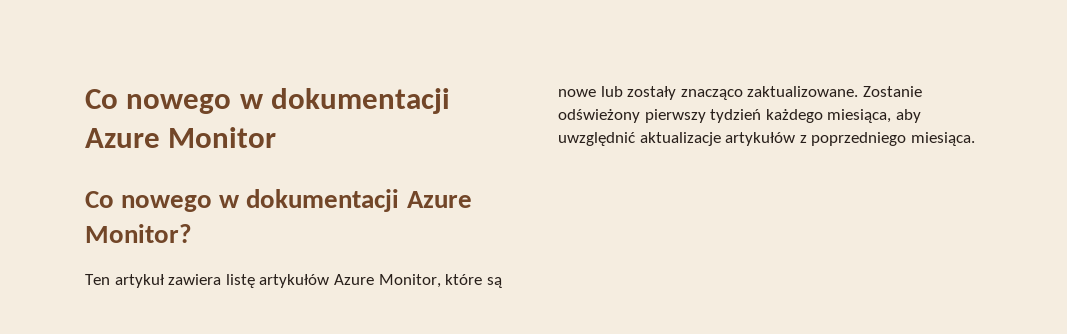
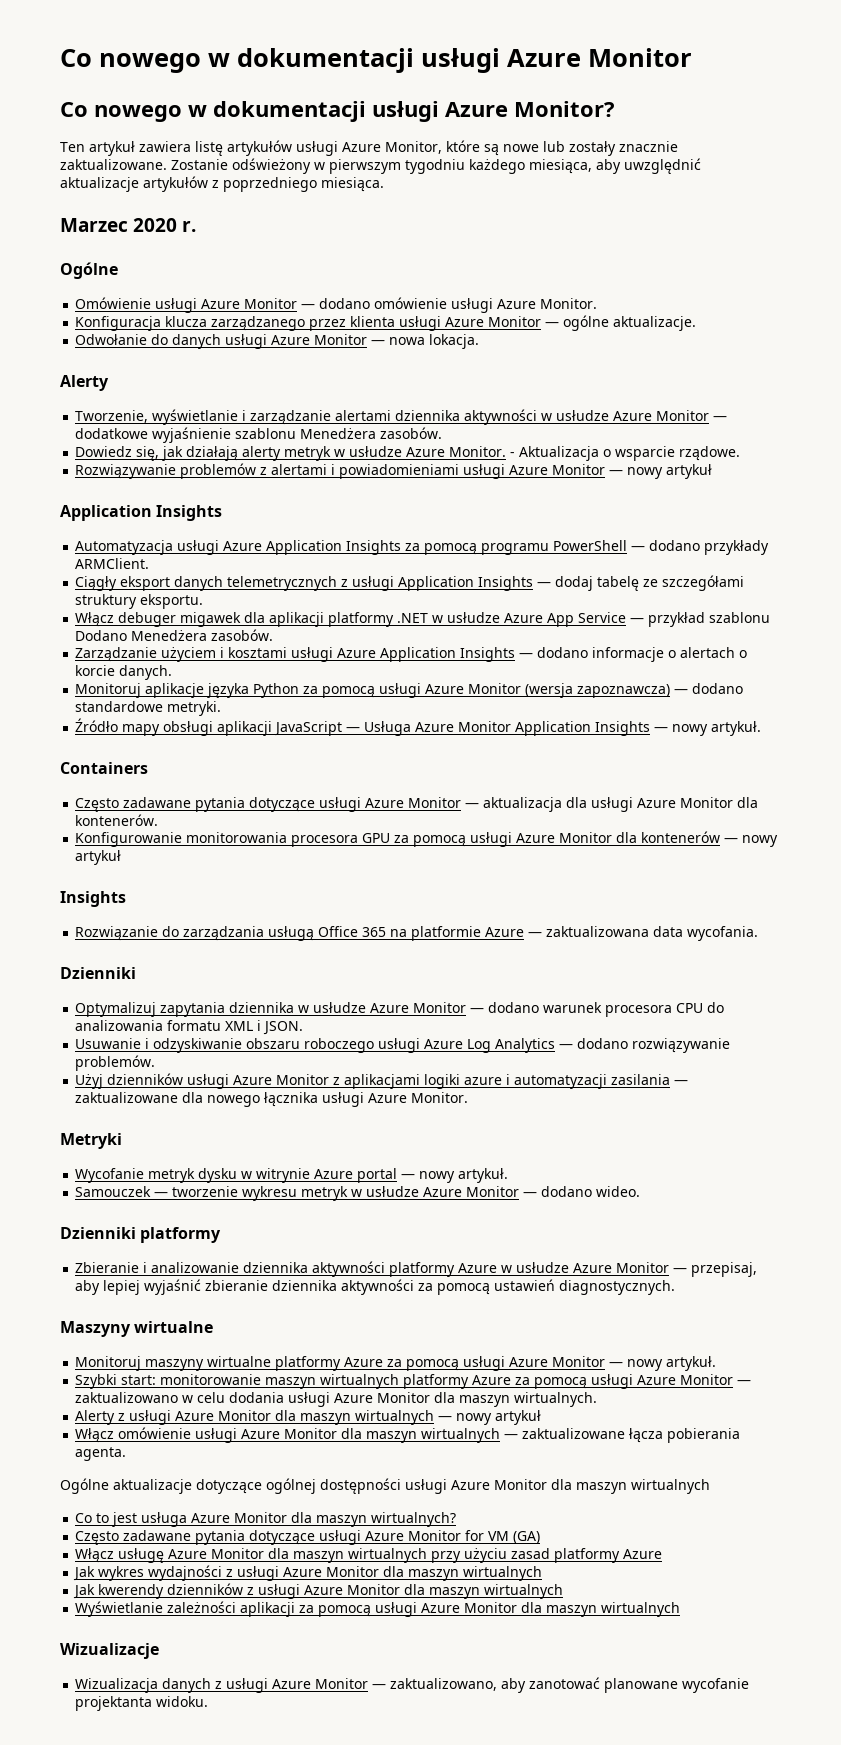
- Co nowego w dokumentacji Azure Monitor
+ Co nowego w dokumentacji usługi Azure Monitor
- Co nowego w dokumentacji Azure Monitor?
+ Co nowego w dokumentacji usługi Azure Monitor?
- Ten artykuł zawiera listę artykułów Azure Monitor, które są nowe lub zostały znacząco zaktualizowane.
+ Ten artykuł zawiera listę artykułów usługi Azure Monitor, które są nowe lub zostały znacznie zaktualizowane.
- Zostanie odświeżony pierwszy tydzień każdego miesiąca, aby uwzględnić aktualizacje artykułów z poprzedniego miesiąca.
+ Zostanie odświeżony w pierwszym tygodniu każdego miesiąca, aby uwzględnić aktualizacje artykułów z poprzedniego miesiąca.
+ Marzec 2020 r.
+ Ogólne
+ Omówienie usługi Azure Monitor — dodano omówienie usługi Azure Monitor.
+ Konfiguracja klucza zarządzanego przez klienta usługi Azure Monitor — ogólne aktualizacje.
+ Odwołanie do danych usługi Azure Monitor — nowa lokacja.
+ Alerty
+ Tworzenie, wyświetlanie i zarządzanie alertami dziennika aktywności w usłudze Azure Monitor — dodatkowe wyjaśnienie szablonu Menedżera zasobów.
+ Dowiedz się, jak działają alerty metryk w usłudze Azure Monitor. - Aktualizacja o wsparcie rządowe.
+ Rozwiązywanie problemów z alertami i powiadomieniami usługi Azure Monitor — nowy artykuł
+ Application Insights
+ Automatyzacja usługi Azure Application Insights za pomocą programu PowerShell — dodano przykłady ARMClient.
+ Ciągły eksport danych telemetrycznych z usługi Application Insights — dodaj tabelę ze szczegółami struktury eksportu.
+ Włącz debuger migawek dla aplikacji platformy .NET w usłudze Azure App Service — przykład szablonu Dodano Menedżera zasobów.
+ Zarządzanie użyciem i kosztami usługi Azure Application Insights — dodano informacje o alertach o korcie danych.
+ Monitoruj aplikacje języka Python za pomocą usługi Azure Monitor (wersja zapoznawcza) — dodano standardowe metryki.
+ Źródło mapy obsługi aplikacji JavaScript — Usługa Azure Monitor Application Insights — nowy artykuł.
+ Containers
+ Często zadawane pytania dotyczące usługi Azure Monitor — aktualizacja dla usługi Azure Monitor dla kontenerów.
+ Konfigurowanie monitorowania procesora GPU za pomocą usługi Azure Monitor dla kontenerów — nowy artykuł
+ Insights
+ Rozwiązanie do zarządzania usługą Office 365 na platformie Azure — zaktualizowana data wycofania.
+ Dzienniki
+ Optymalizuj zapytania dziennika w usłudze Azure Monitor — dodano warunek procesora CPU do analizowania formatu XML i JSON.
+ Usuwanie i odzyskiwanie obszaru roboczego usługi Azure Log Analytics — dodano rozwiązywanie problemów.
+ Użyj dzienników usługi Azure Monitor z aplikacjami logiki azure i automatyzacji zasilania — zaktualizowane dla nowego łącznika usługi Azure Monitor.
+ Metryki
+ Wycofanie metryk dysku w witrynie Azure portal — nowy artykuł.
+ Samouczek — tworzenie wykresu metryk w usłudze Azure Monitor — dodano wideo.
+ Dzienniki platformy
+ Zbieranie i analizowanie dziennika aktywności platformy Azure w usłudze Azure Monitor — przepisaj, aby lepiej wyjaśnić zbieranie dziennika aktywności za pomocą ustawień diagnostycznych.
+ Maszyny wirtualne
+ Monitoruj maszyny wirtualne platformy Azure za pomocą usługi Azure Monitor — nowy artykuł.
+ Szybki start: monitorowanie maszyn wirtualnych platformy Azure za pomocą usługi Azure Monitor — zaktualizowano w celu dodania usługi Azure Monitor dla maszyn wirtualnych.
+ Alerty z usługi Azure Monitor dla maszyn wirtualnych — nowy artykuł
+ Włącz omówienie usługi Azure Monitor dla maszyn wirtualnych — zaktualizowane łącza pobierania agenta.
+ Ogólne aktualizacje dotyczące ogólnej dostępności usługi Azure Monitor dla maszyn wirtualnych
+ Co to jest usługa Azure Monitor dla maszyn wirtualnych?
+ Często zadawane pytania dotyczące usługi Azure Monitor for VM (GA)
+ Włącz usługę Azure Monitor dla maszyn wirtualnych przy użyciu zasad platformy Azure
+ Jak wykres wydajności z usługi Azure Monitor dla maszyn wirtualnych
+ Jak kwerendy dzienników z usługi Azure Monitor dla maszyn wirtualnych
+ Wyświetlanie zależności aplikacji za pomocą usługi Azure Monitor dla maszyn wirtualnych
+ Wizualizacje
+ Wizualizacja danych z usługi Azure Monitor — zaktualizowano, aby zanotować planowane wycofanie projektanta widoku.

